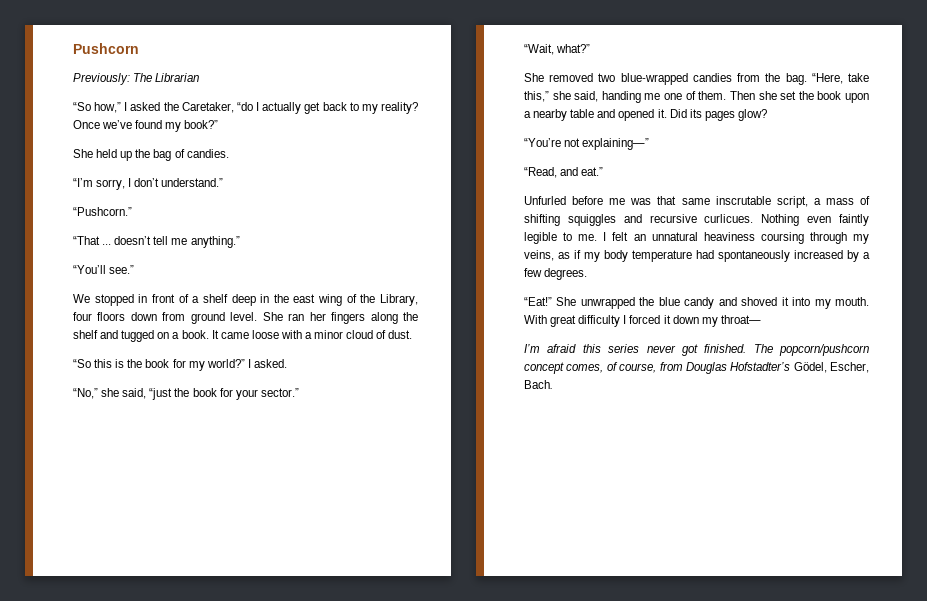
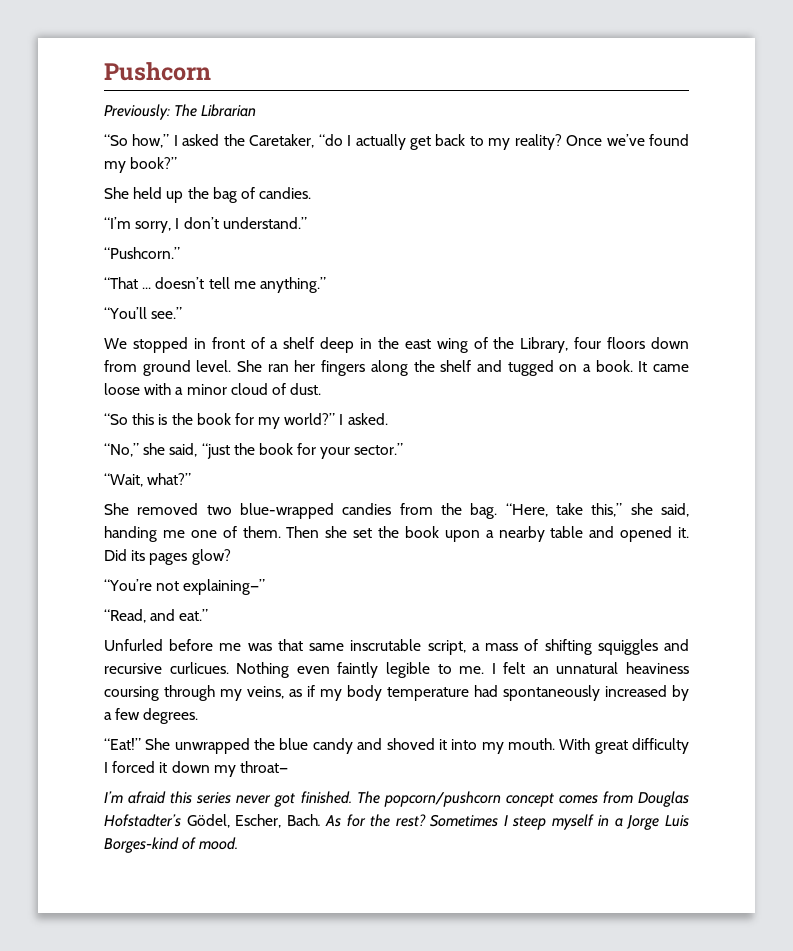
- The popcorn/pushcorn concept comes, of course, from Douglas Hofstadter’s Gödel, Escher, Bach.
+ The popcorn/pushcorn concept comes from Douglas Hofstadter’s Gödel, Escher, Bach.
+ As for the rest? Sometimes I steep myself in a Jorge Luis Borges-kind of mood.

